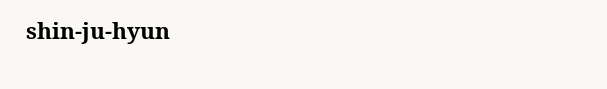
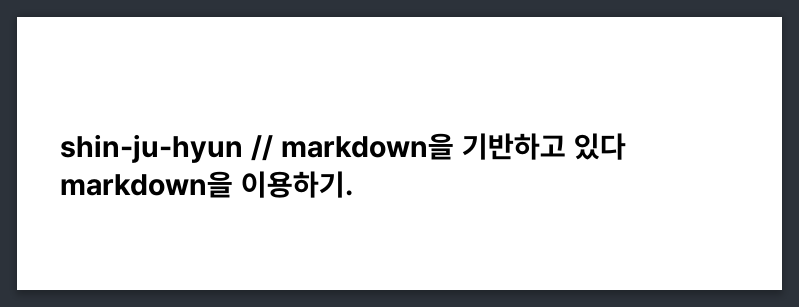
- shin-ju-hyun
+ shin-ju-hyun // markdown을 기반하고 있다 markdown을 이용하기.

